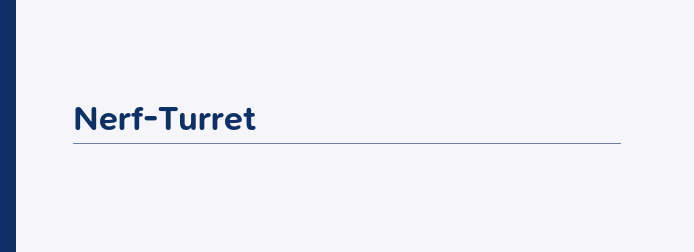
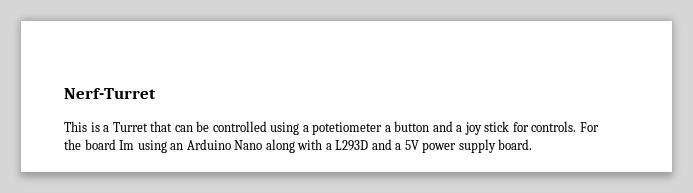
+ This is a Turret that can be controlled using a potetiometer a button and a joy stick for controls. For the board Im using an Arduino Nano along with a L293D and a 5V power supply board.

